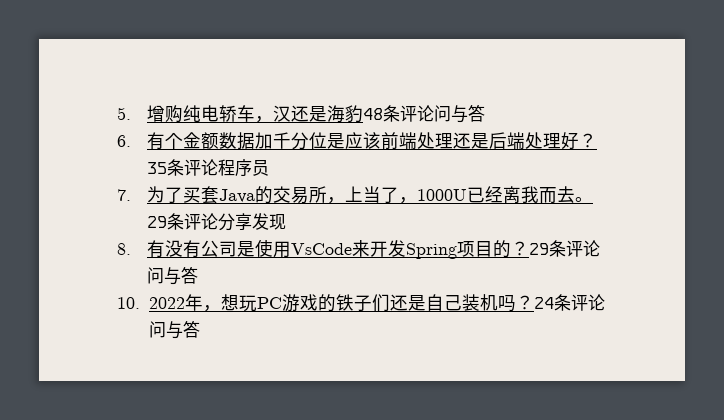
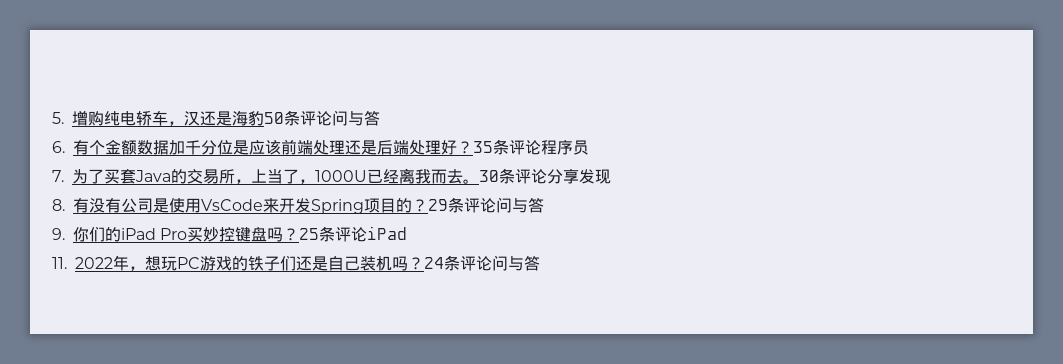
- 5.增购纯电轿车，汉还是海豹48条评论问与答
+ 5.增购纯电轿车，汉还是海豹50条评论问与答
- 29条评论分享发现
+ 30条评论分享发现
- 10. 2022年，想玩PC游戏的铁子们还是自己装机吗？
+ 9.你们的iPad Pro买妙控键盘吗？25条评论iPad
+ 11. 2022年，想玩PC游戏的铁子们还是自己装机吗？

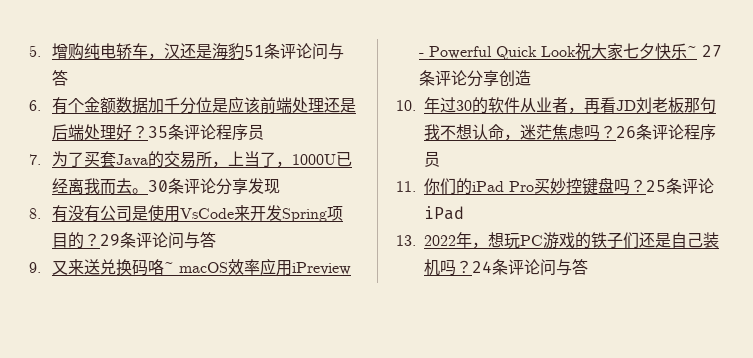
- 5.增购纯电轿车，汉还是海豹50条评论问与答
+ 5.增购纯电轿车，汉还是海豹51条评论问与答
- 9.你们的iPad Pro买妙控键盘吗？
+ 9.又来送兑换码咯~ macOS效率应用iPreview - Powerful Quick Look祝大家七夕快乐~ 27条评论分享创造
+ 10.年过30的软件从业者，再看JD刘老板那句我不想认命，迷茫焦虑吗？26条评论程序员
+ 11.你们的iPad Pro买妙控键盘吗？
- 11. 2022年，想玩PC游戏的铁子们还是自己装机吗？
+ 13. 2022年，想玩PC游戏的铁子们还是自己装机吗？

